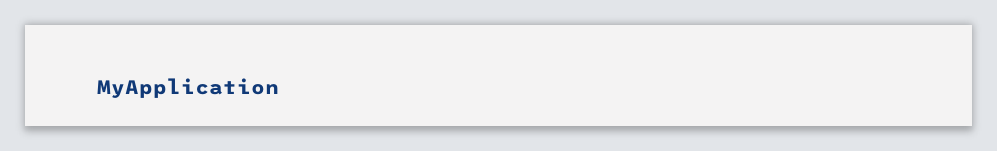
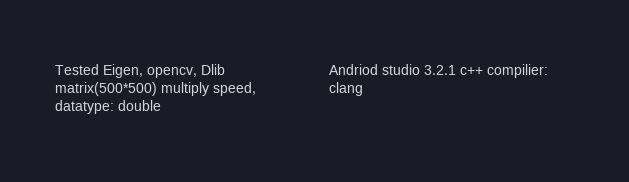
- MyApplication
+ Tested Eigen, opencv, Dlib matrix(500*500) multiply speed, datatype: double
+ Andriod studio 3.2.1 c++ compilier: clang

